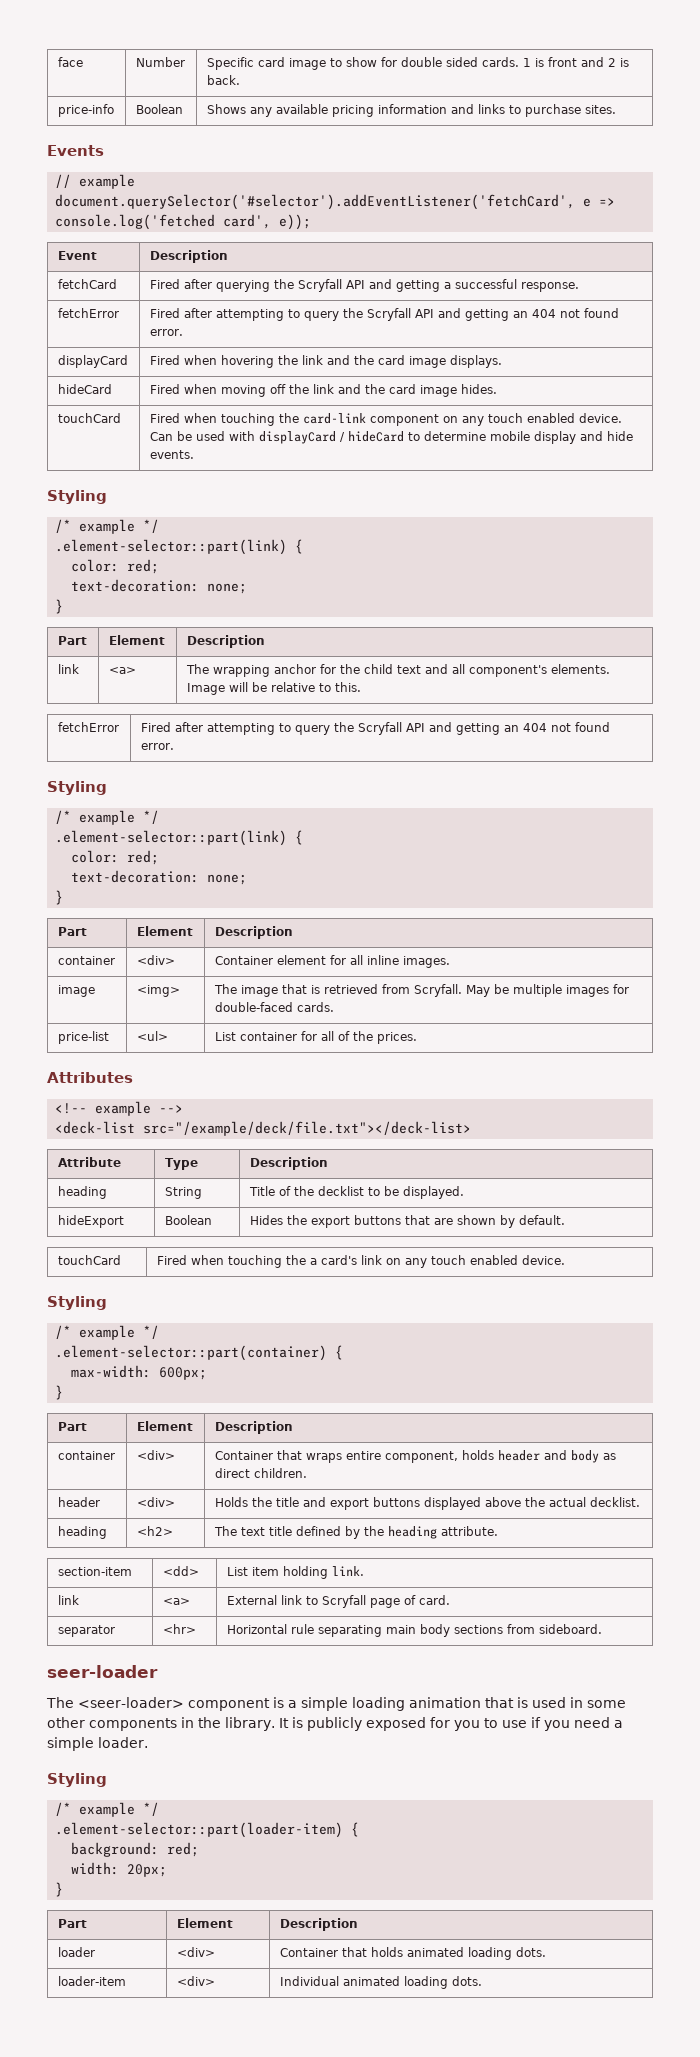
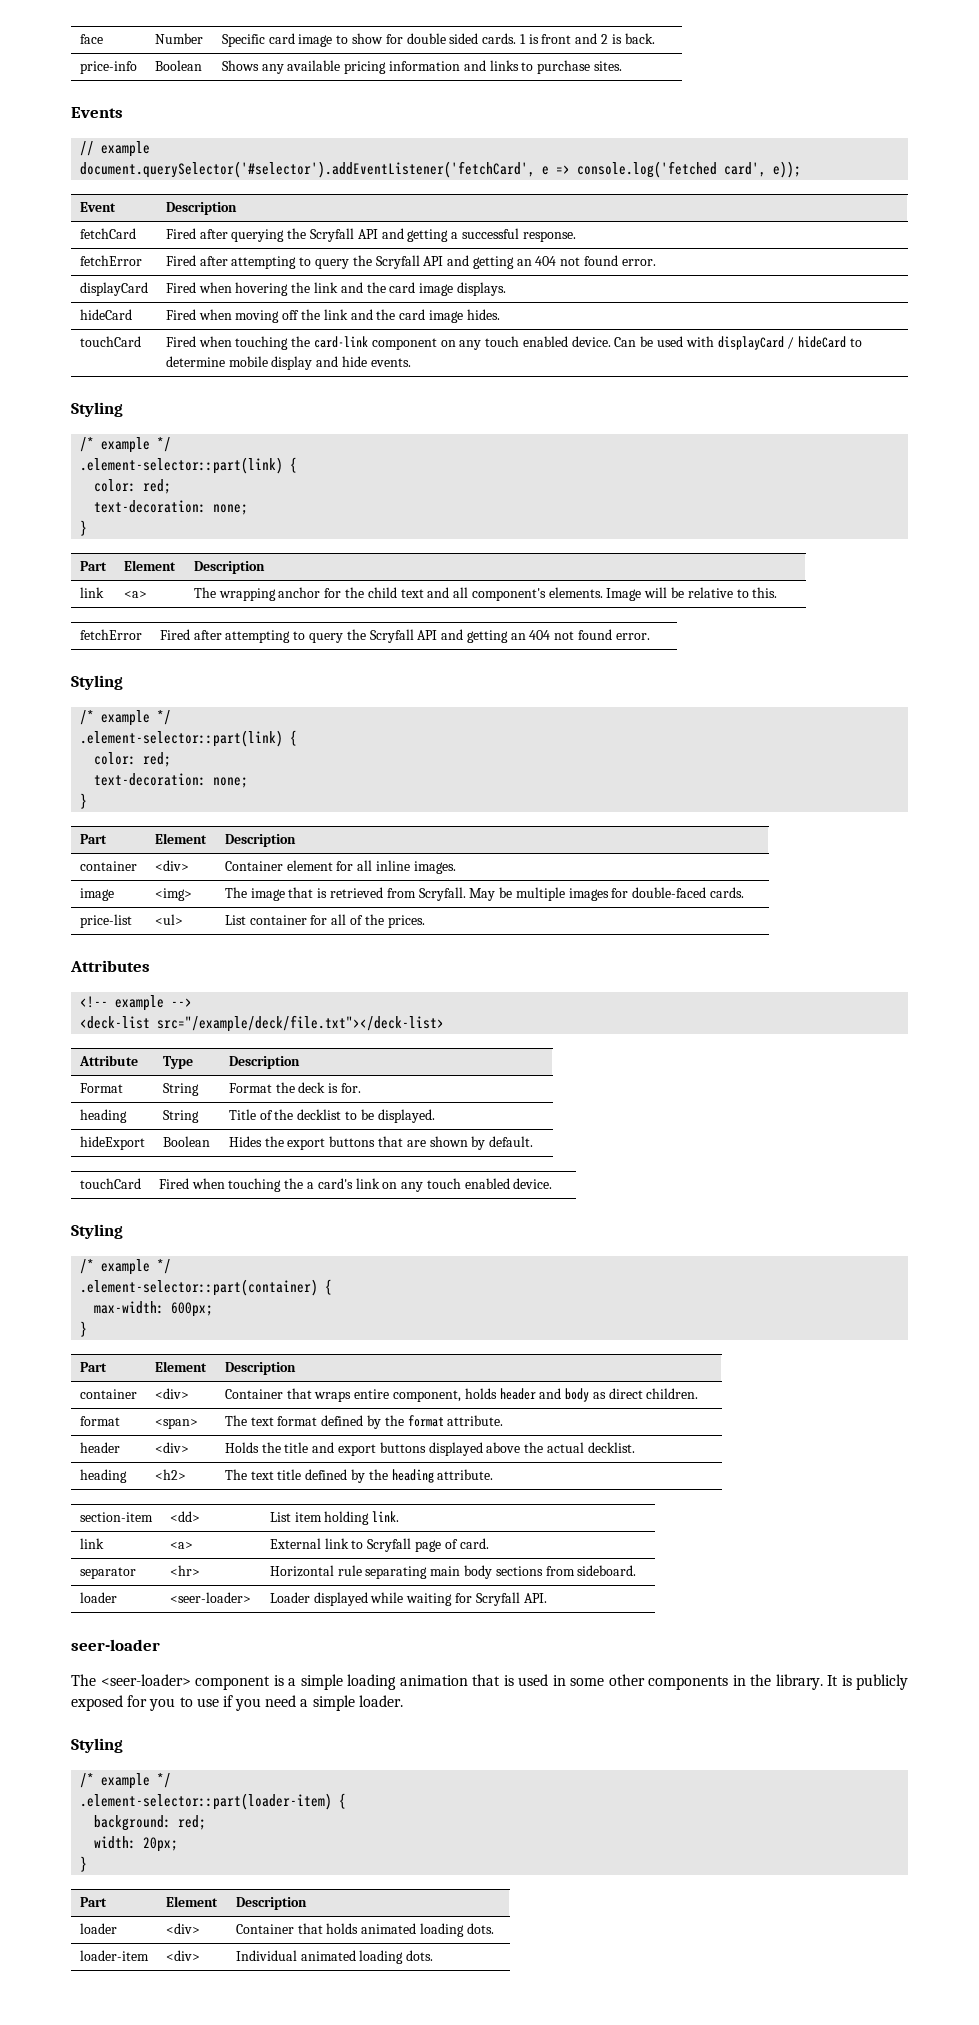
+ Format | String | Format the deck is for.
+ format | <span> | The text format defined by the format attribute.
+ loader | <seer-loader> | Loader displayed while waiting for Scryfall API.

